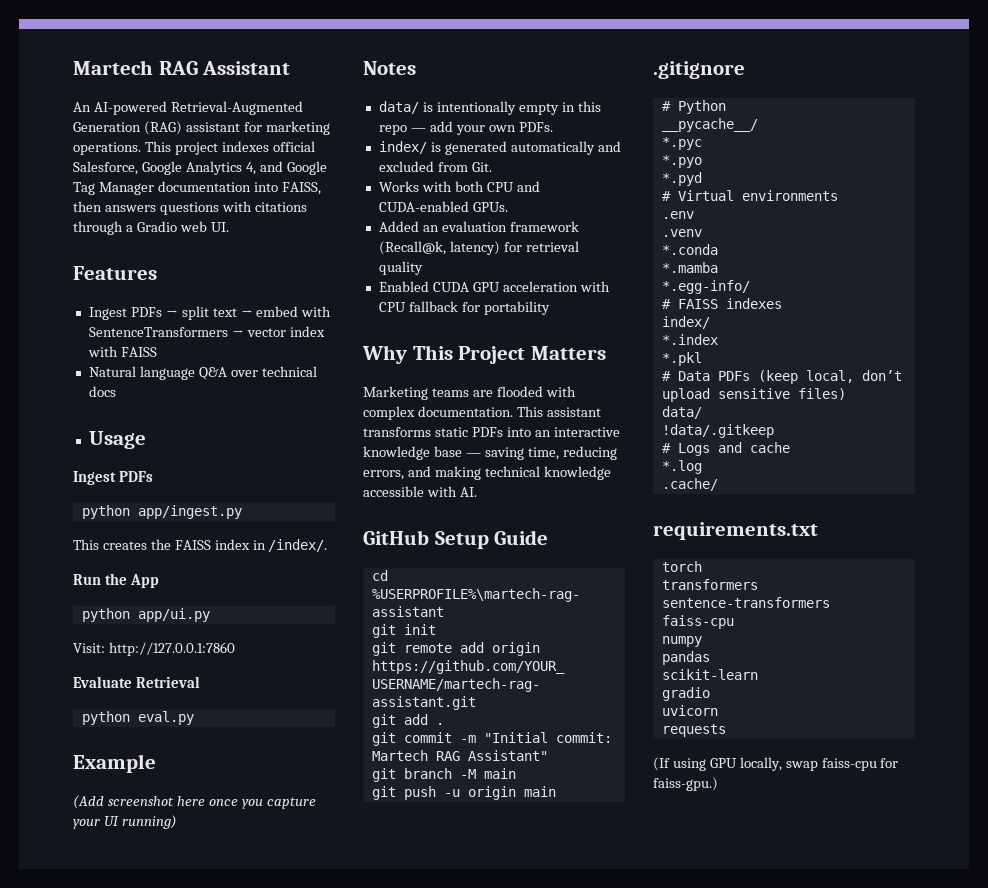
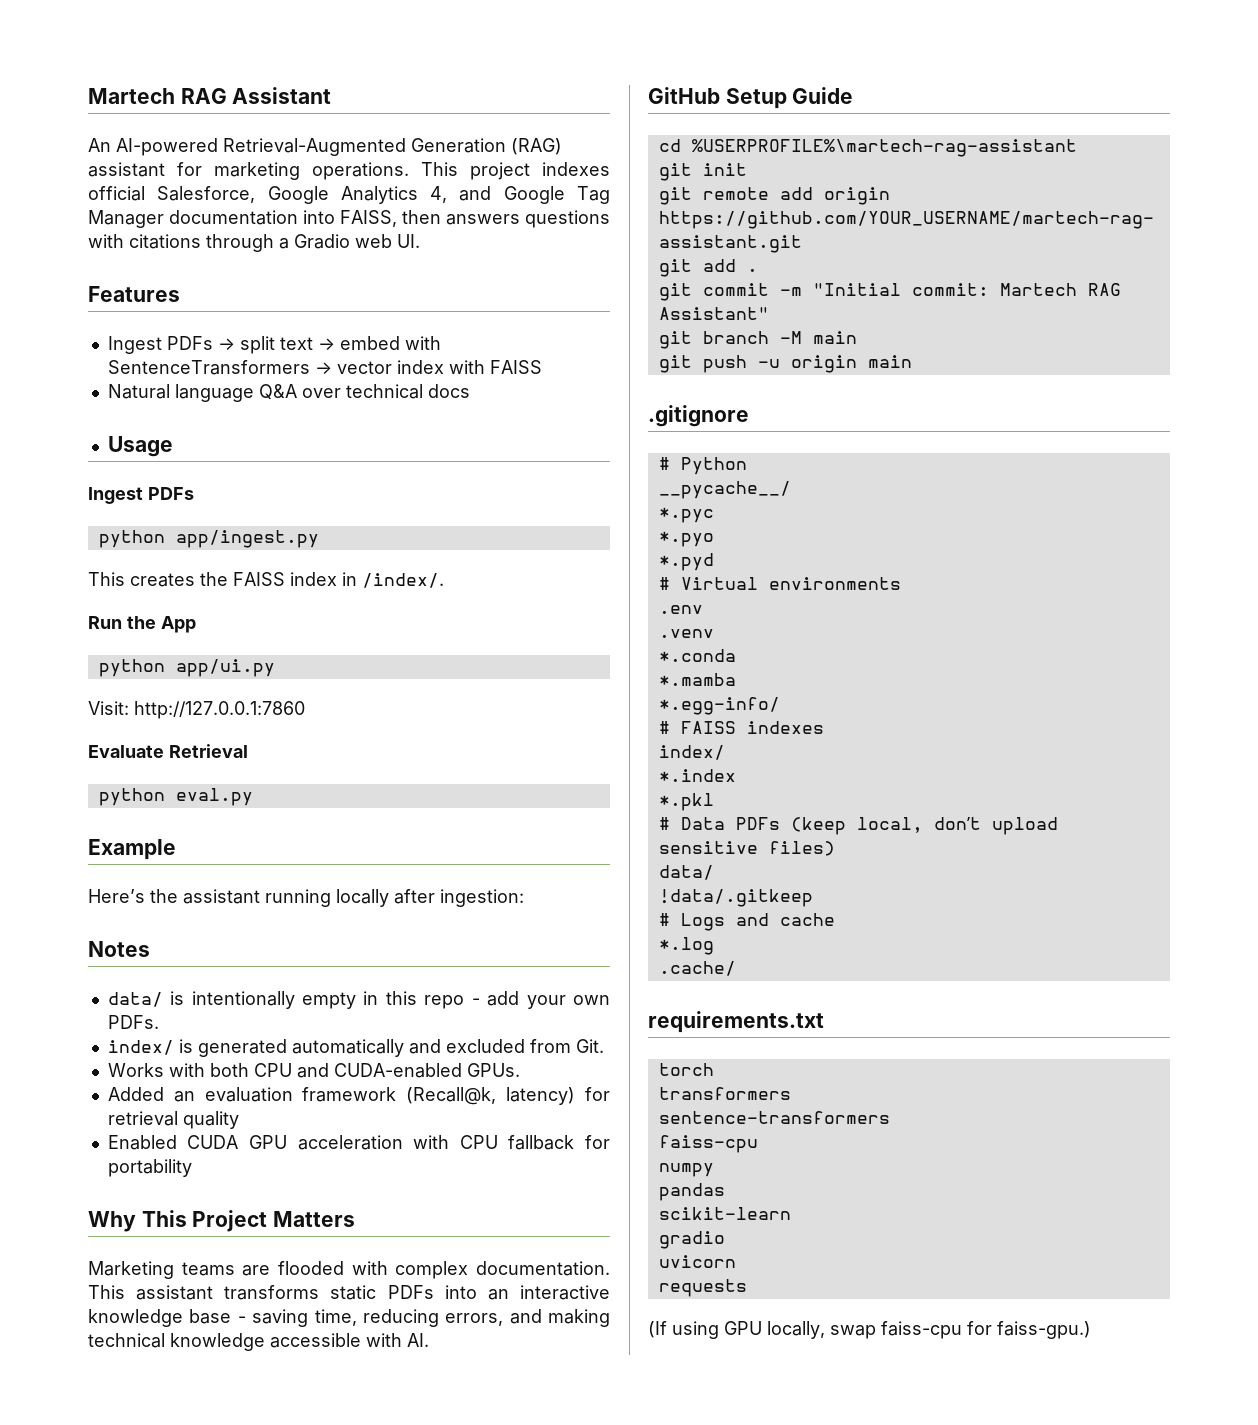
- (Add screenshot here once you capture your UI running)
+ Here’s the assistant running locally after ingestion:
- data/ is intentionally empty in this repo — add your own PDFs.
+ data/ is intentionally empty in this repo - add your own PDFs.
- This assistant transforms static PDFs into an interactive knowledge base — saving time, reducing errors, and making technical knowledge accessible with AI.
+ This assistant transforms static PDFs into an interactive knowledge base - saving time, reducing errors, and making technical knowledge accessible with AI.

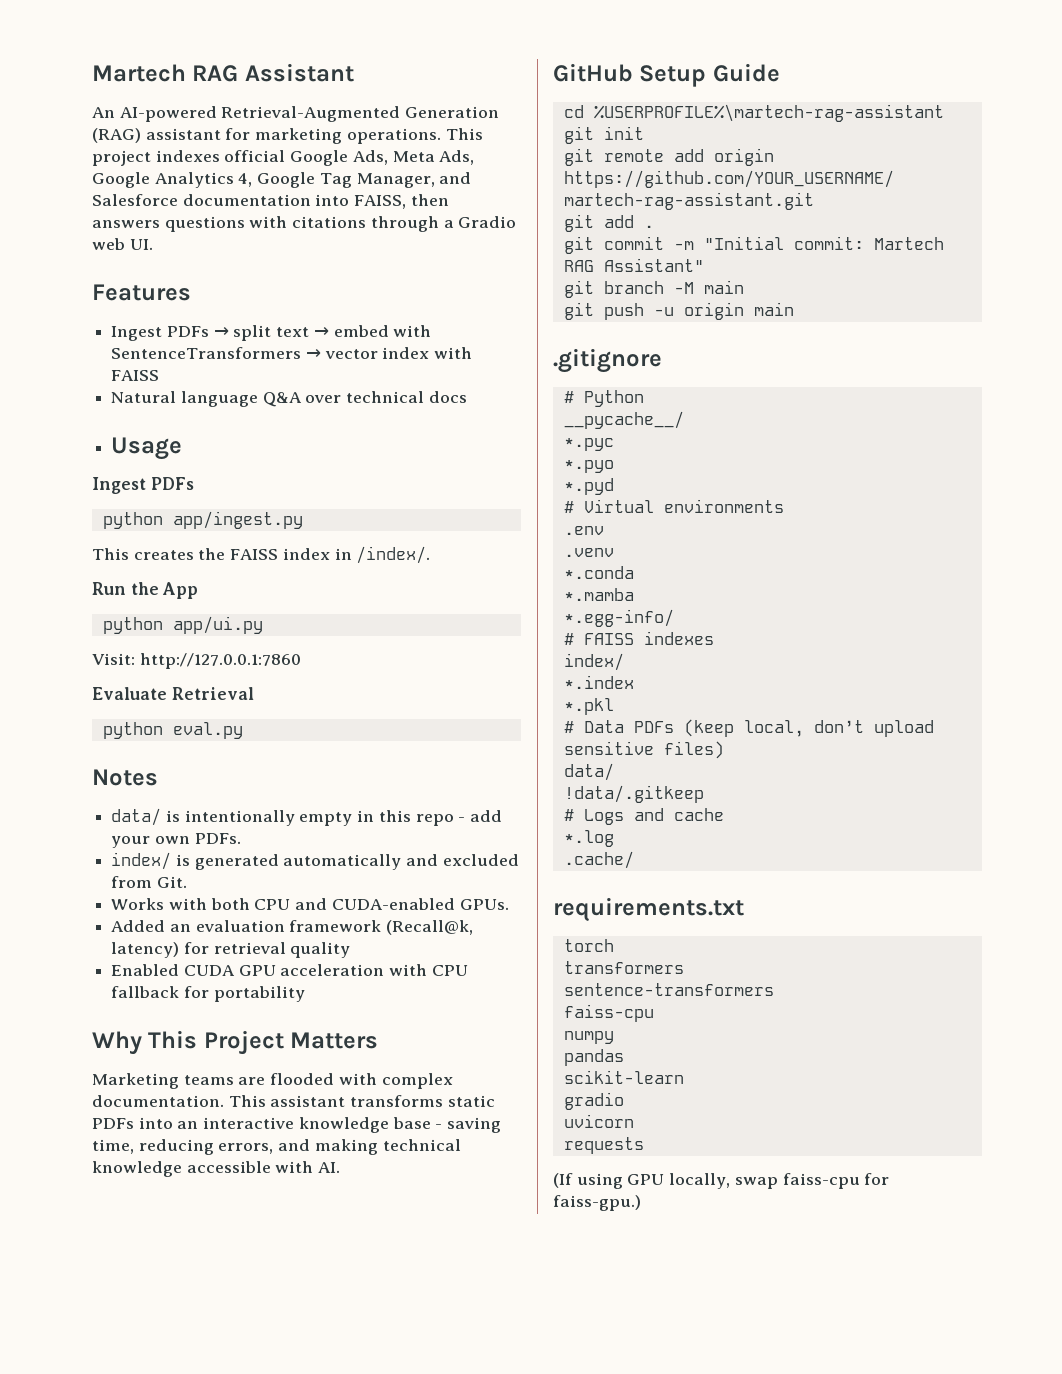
- This project indexes official Salesforce, Google Analytics 4, and Google Tag Manager documentation into FAISS, then answers questions with citations through a Gradio web UI.
+ This project indexes official Google Ads, Meta Ads, Google Analytics 4, Google Tag Manager, and Salesforce documentation into FAISS, then answers questions with citations through a Gradio web UI.
- Example
- Here’s the assistant running locally after ingestion:

